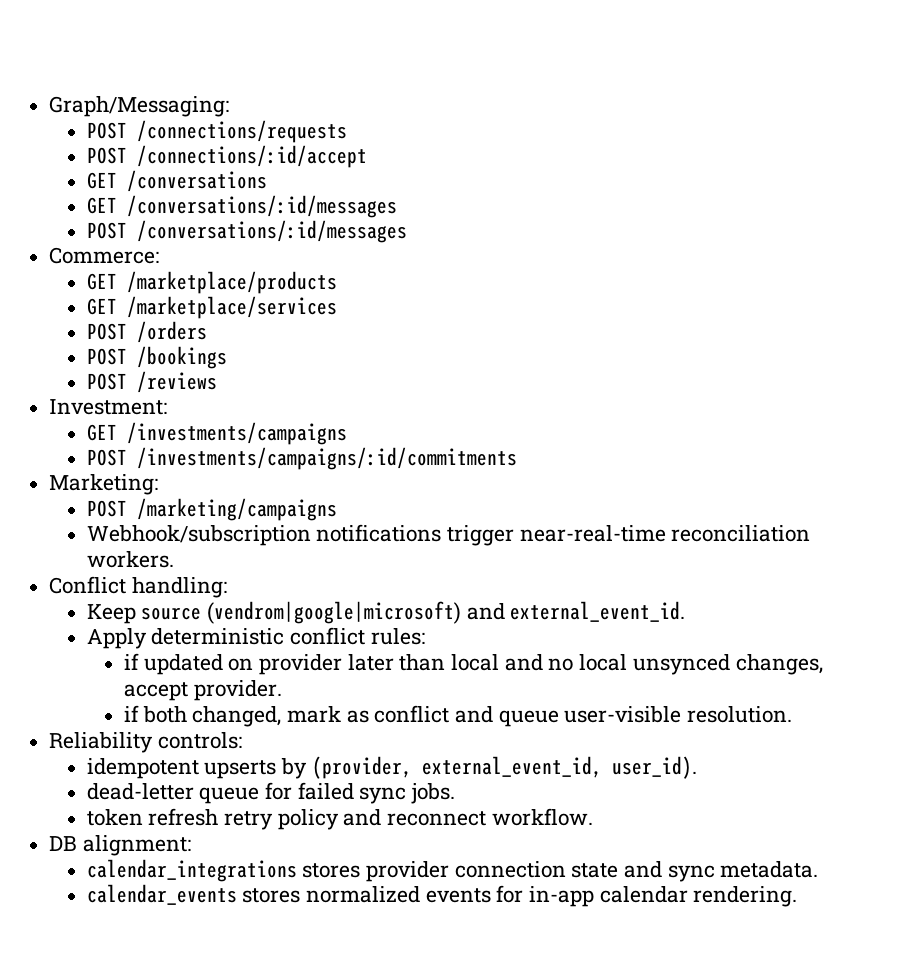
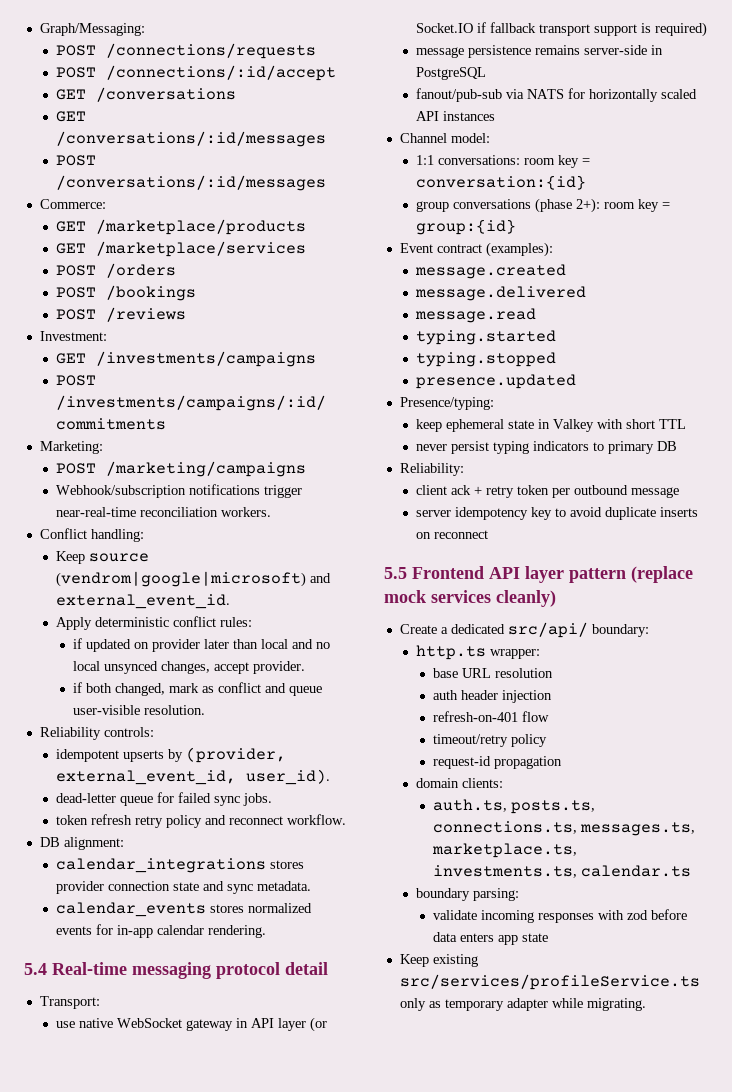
+ 5.4 Real-time messaging protocol detail
+ Transport:
+ use native WebSocket gateway in API layer (or Socket.IO if fallback transport support is required)
+ message persistence remains server-side in PostgreSQL
+ fanout/pub-sub via NATS for horizontally scaled API instances
+ Channel model:
+ 1:1 conversations: room key = conversation:{id}
+ group conversations (phase 2+): room key = group:{id}
+ Event contract (examples):
+ message.created
+ message.delivered
+ message.read
+ typing.started
+ typing.stopped
+ presence.updated
+ Presence/typing:
+ keep ephemeral state in Valkey with short TTL
+ never persist typing indicators to primary DB
+ Reliability:
+ client ack + retry token per outbound message
+ server idempotency key to avoid duplicate inserts on reconnect
+ 5.5 Frontend API layer pattern (replace mock services cleanly)
+ Create a dedicated src/api/ boundary:
+ http.ts wrapper:
+ base URL resolution
+ auth header injection
+ refresh-on-401 flow
+ timeout/retry policy
+ request-id propagation
+ domain clients:
+ auth.ts, posts.ts, connections.ts, messages.ts, marketplace.ts, investments.ts, calendar.ts
+ boundary parsing:
+ validate incoming responses with zod before data enters app state
+ Keep existing src/services/profileService.ts only as temporary adapter while migrating.

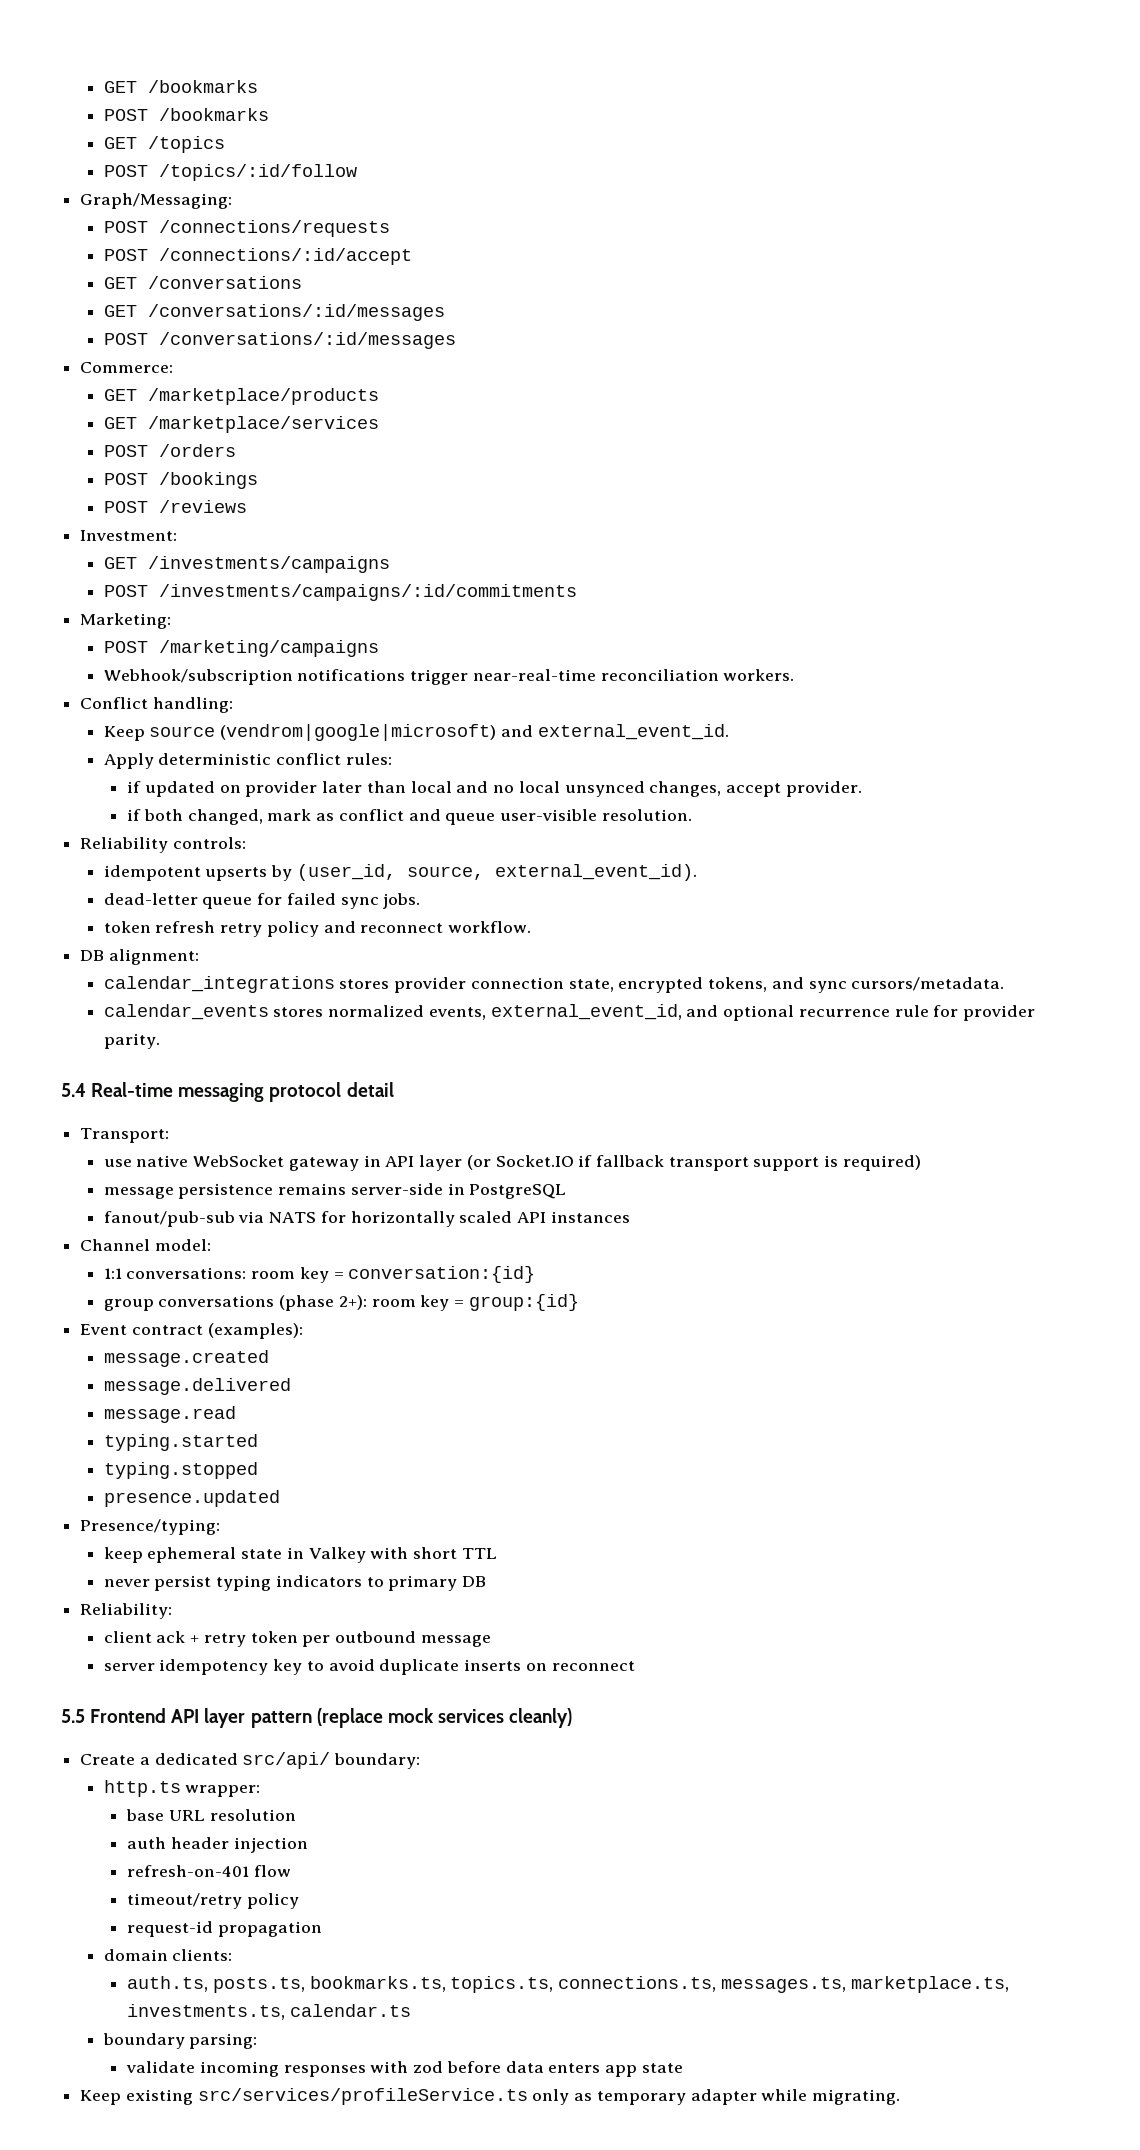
+ GET /bookmarks
+ POST /bookmarks
+ GET /topics
+ POST /topics/:id/follow
- idempotent upserts by (provider, external_event_id, user_id).
+ idempotent upserts by (user_id, source, external_event_id).
- calendar_integrations stores provider connection state and sync metadata.
+ calendar_integrations stores provider connection state, encrypted tokens, and sync cursors/metadata.
- calendar_events stores normalized events for in-app calendar rendering.
+ calendar_events stores normalized events, external_event_id, and optional recurrence rule for provider parity.
- auth.ts, posts.ts, connections.ts, messages.ts, marketplace.ts, investments.ts, calendar.ts
+ auth.ts, posts.ts, bookmarks.ts, topics.ts, connections.ts, messages.ts, marketplace.ts, investments.ts, calendar.ts

